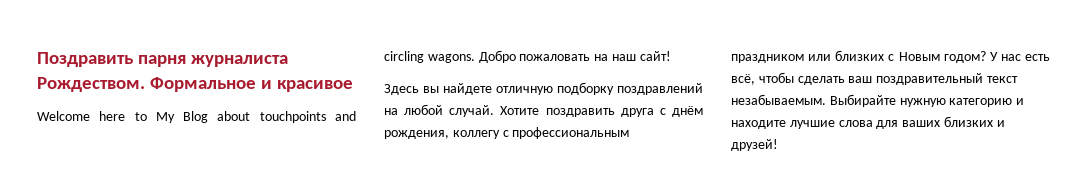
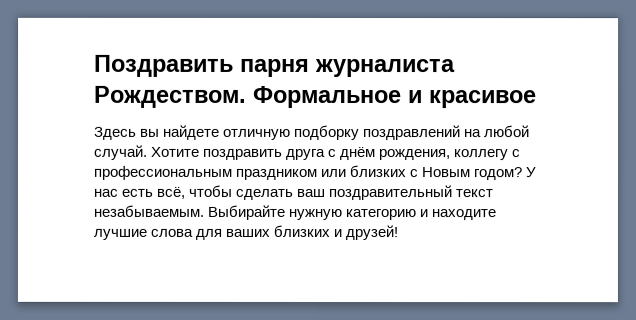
- Welcome here to My Blog about touchpoints and circling wagons. Добро пожаловать на наш сайт!

